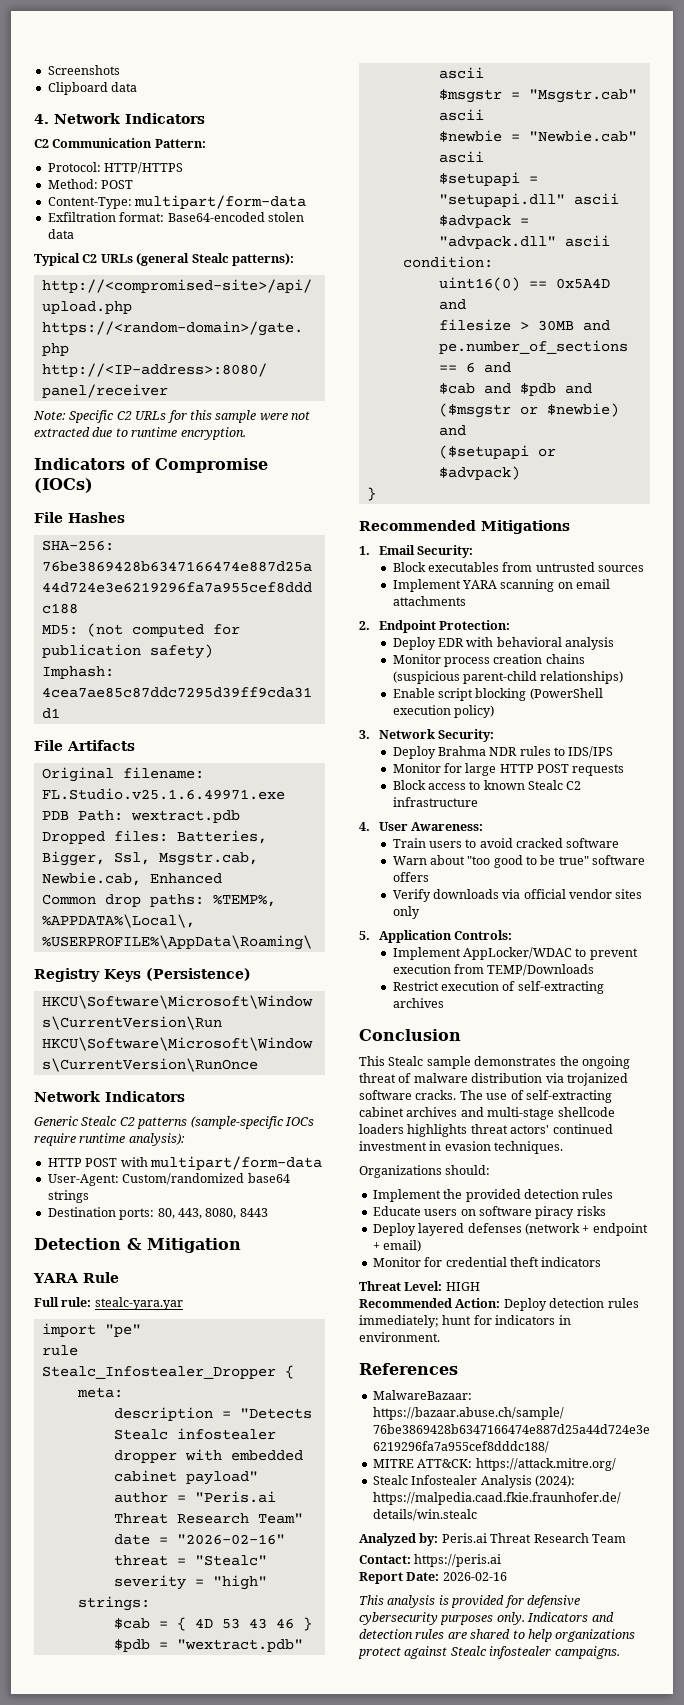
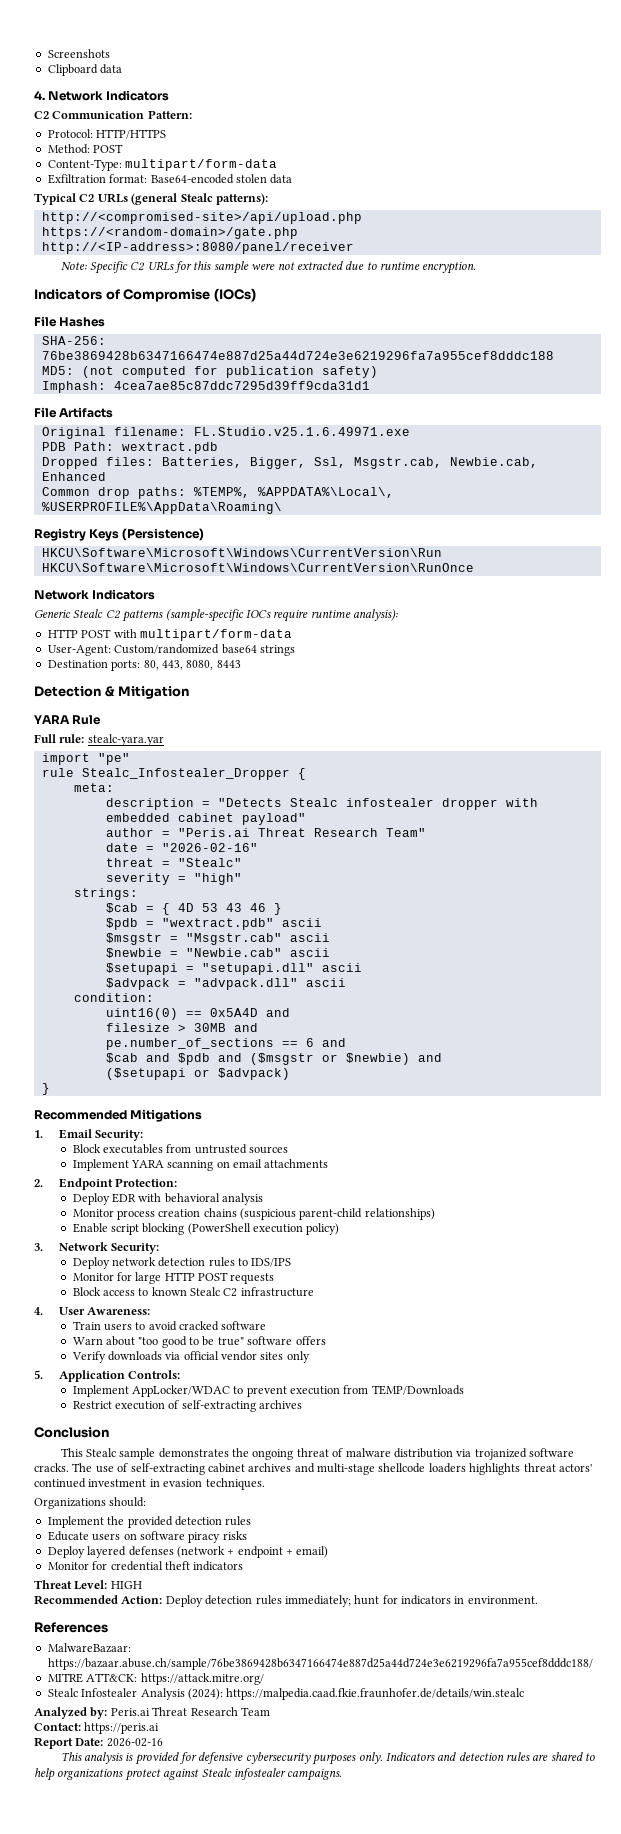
- Deploy Brahma NDR rules to IDS/IPS
+ Deploy network detection rules to IDS/IPS

